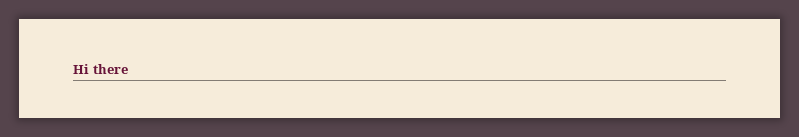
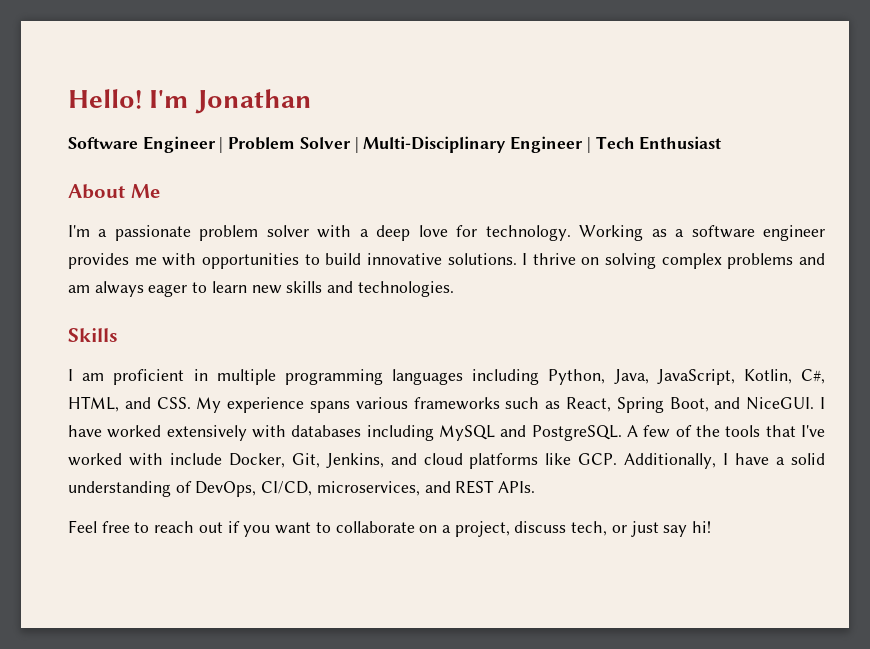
- Hi there
+ Hello! I'm Jonathan
+ Software Engineer | Problem Solver | Multi-Disciplinary Engineer | Tech Enthusiast
+ About Me
+ I'm a passionate problem solver with a deep love for technology. Working as a software engineer provides me with opportunities to build innovative solutions. I thrive on solving complex problems and am always eager to learn new skills and technologies.
+ Skills
+ I am proficient in multiple programming languages including Python, Java, JavaScript, Kotlin, C#, HTML, and CSS. My experience spans various frameworks such as React, Spring Boot, and NiceGUI. I have worked extensively with databases including MySQL and PostgreSQL. A few of the tools that I've worked with include Docker, Git, Jenkins, and cloud platforms like GCP. Additionally, I have a solid understanding of DevOps, CI/CD, microservices, and REST APIs.
+ Feel free to reach out if you want to collaborate on a project, discuss tech, or just say hi!

